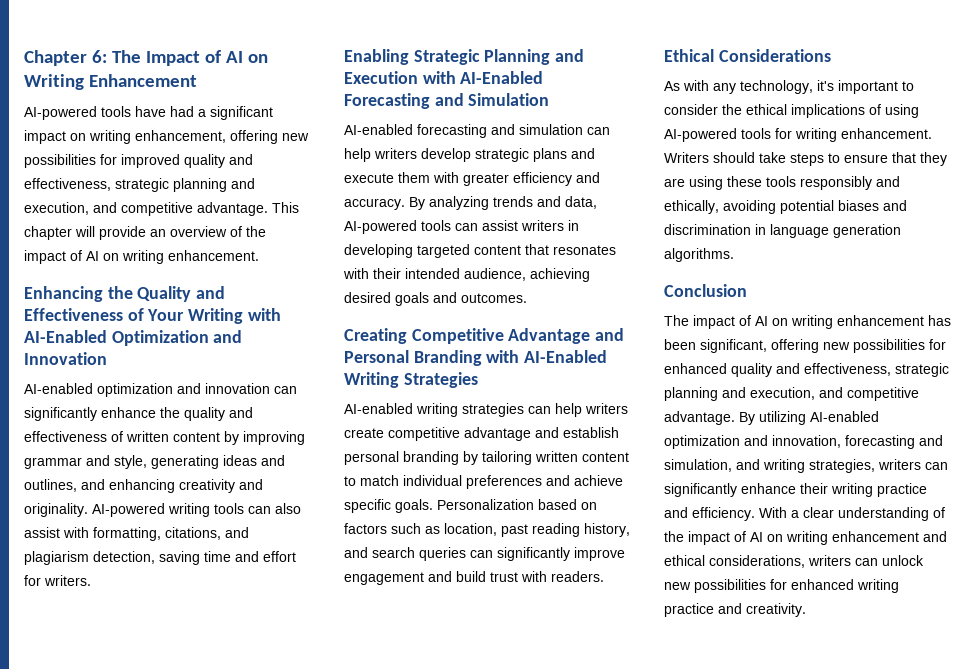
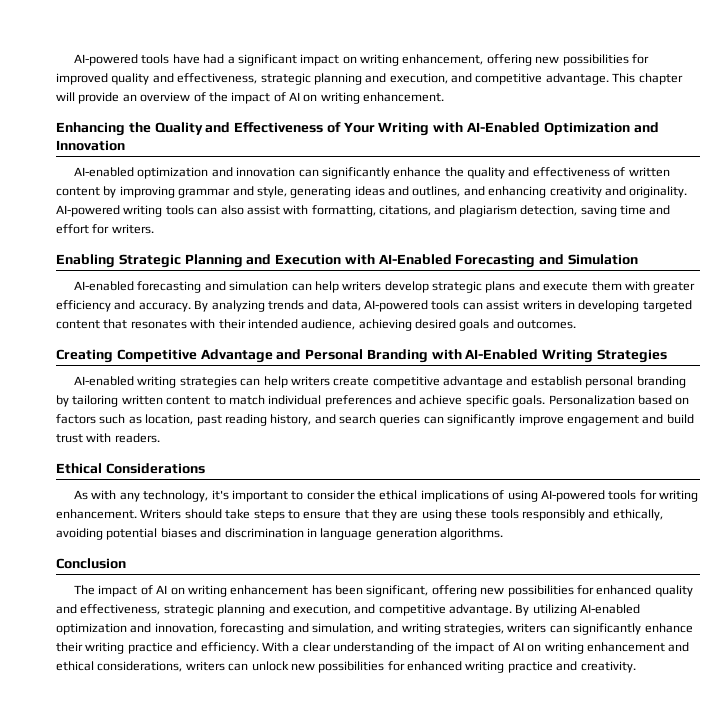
- Chapter 6: The Impact of AI on Writing Enhancement

